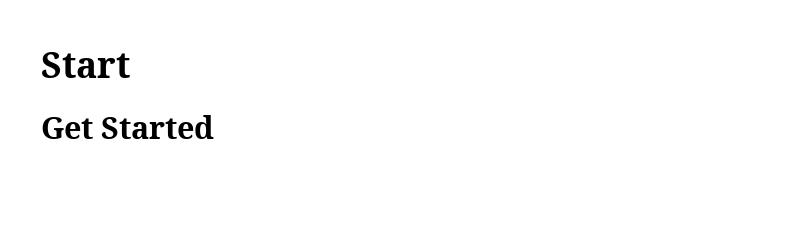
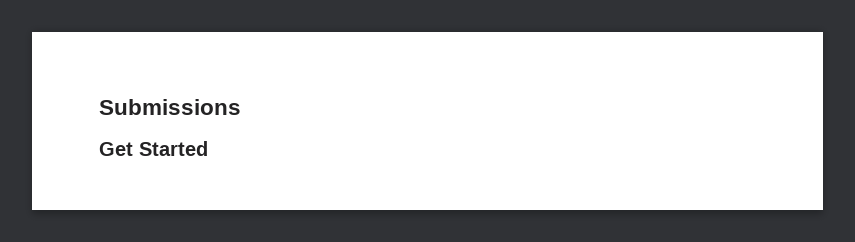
- Start
+ Submissions

